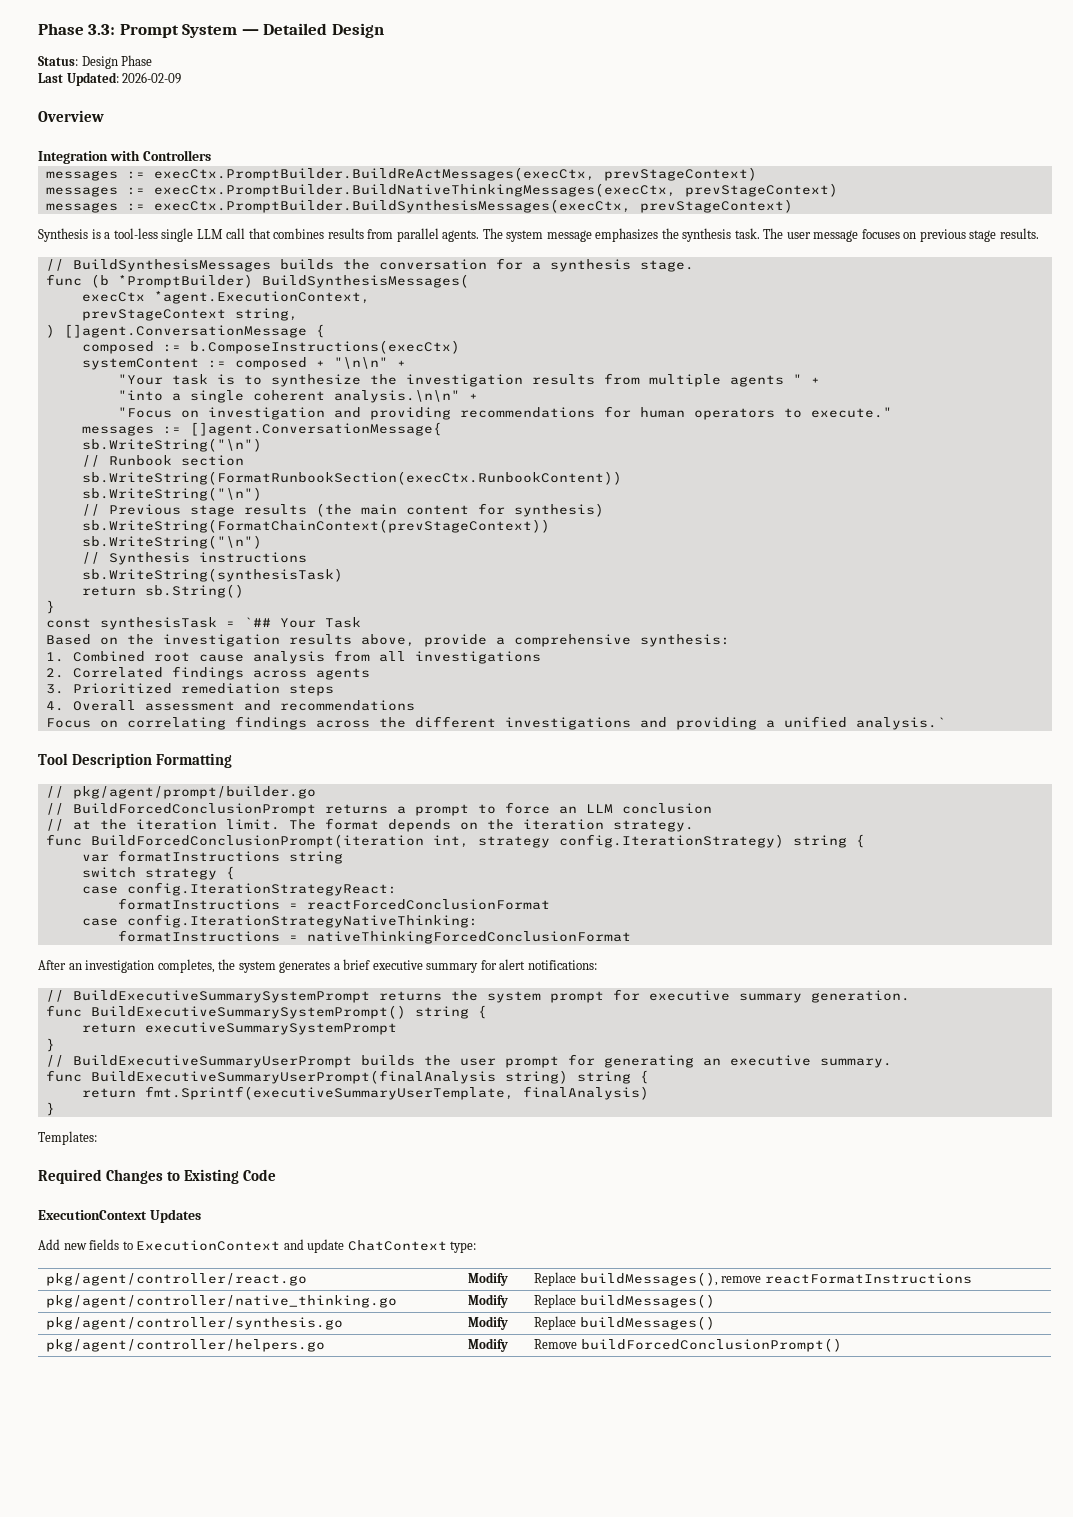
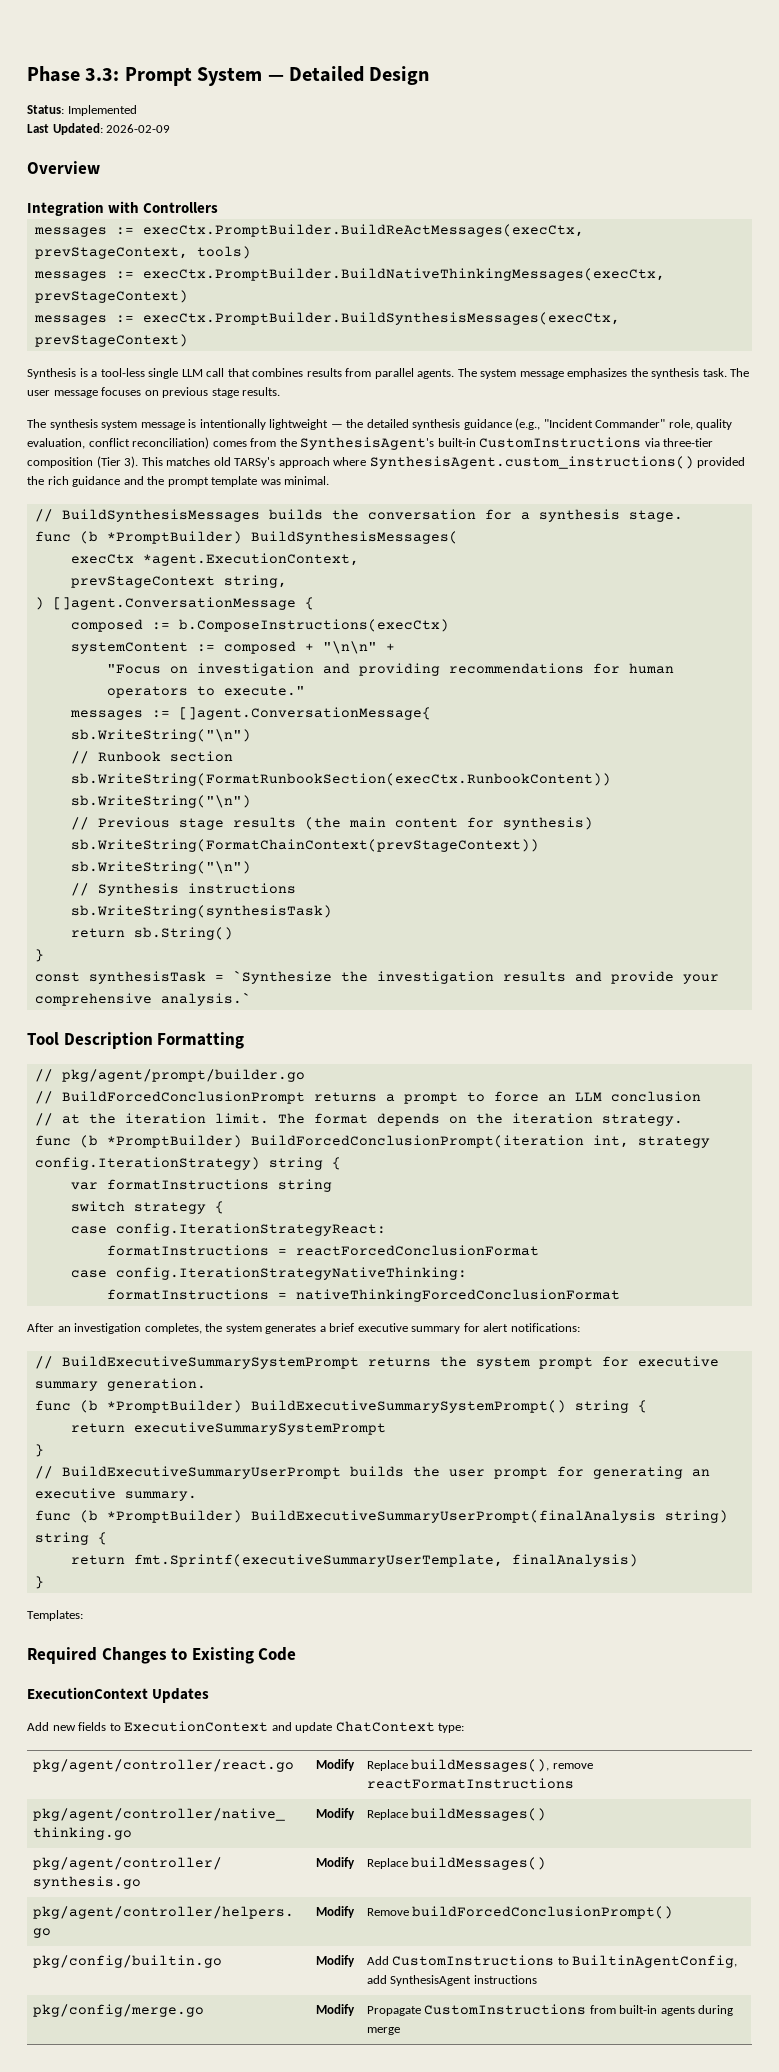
- Status: Design Phase
+ Status: Implemented
- messages := execCtx.PromptBuilder.BuildReActMessages(execCtx, prevStageContext)
+ messages := execCtx.PromptBuilder.BuildReActMessages(execCtx, prevStageContext, tools)
+ The synthesis system message is intentionally lightweight — the detailed synthesis guidance (e.g., "Incident Commander" role, quality evaluation, conflict reconciliation) comes from the SynthesisAgent's built-in CustomInstructions via three-tier composition (Tier 3). This matches old TARSy's approach where SynthesisAgent.custom_instructions() provided the rich guidance and the prompt template was minimal.
- "Your task is to synthesize the investigation results from multiple agents " +
- "into a single coherent analysis.\n\n" +
- const synthesisTask = `## Your Task
- Based on the investigation results above, provide a comprehensive synthesis:
- 1. Combined root cause analysis from all investigations
- 2. Correlated findings across agents
- 3. Prioritized remediation steps
- 4. Overall assessment and recommendations
- Focus on correlating findings across the different investigations and providing a unified analysis.`
+ const synthesisTask = `Synthesize the investigation results and provide your comprehensive analysis.`
- func BuildForcedConclusionPrompt(iteration int, strategy config.IterationStrategy) string {
+ func (b *PromptBuilder) BuildForcedConclusionPrompt(iteration int, strategy config.IterationStrategy) string {
- func BuildExecutiveSummarySystemPrompt() string {
+ func (b *PromptBuilder) BuildExecutiveSummarySystemPrompt() string {
- func BuildExecutiveSummaryUserPrompt(finalAnalysis string) string {
+ func (b *PromptBuilder) BuildExecutiveSummaryUserPrompt(finalAnalysis string) string {
+ pkg/config/builtin.go | Modify | Add CustomInstructions to BuiltinAgentConfig, add SynthesisAgent instructions
+ pkg/config/merge.go | Modify | Propagate CustomInstructions from built-in agents during merge

